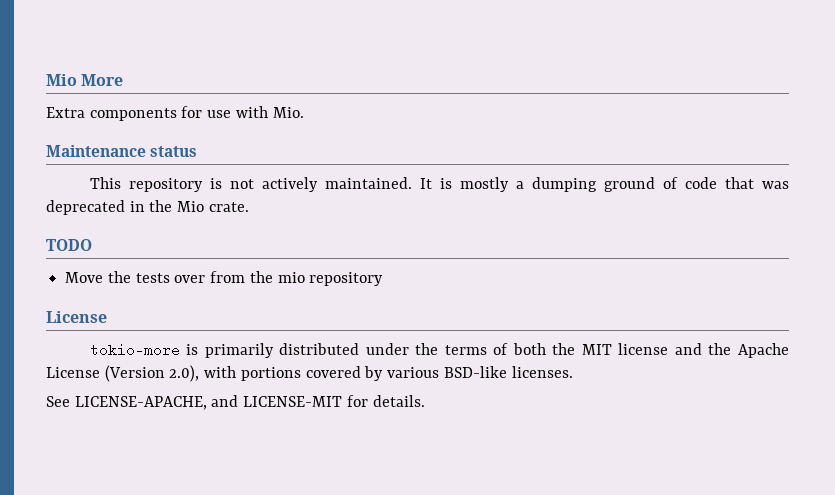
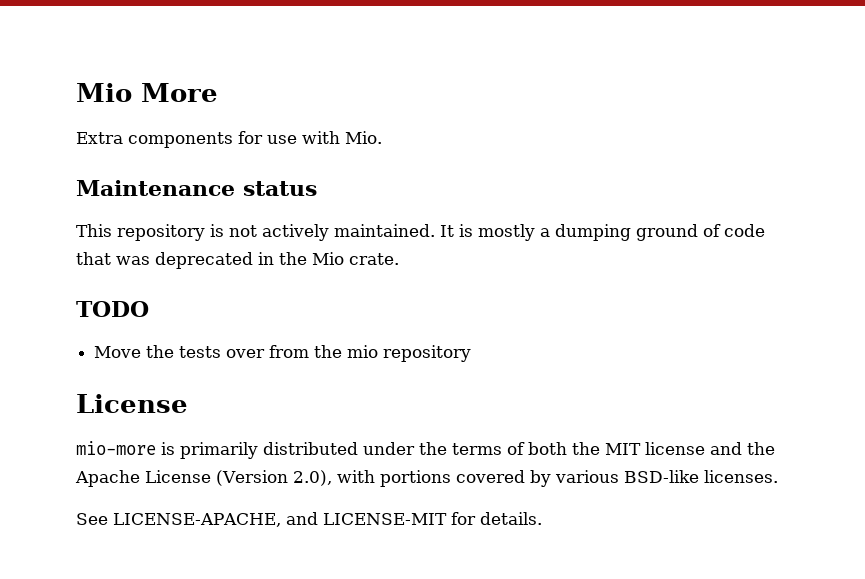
- tokio-more is primarily distributed under the terms of both the MIT license and the Apache License (Version 2.0), with portions covered by various BSD-like licenses.
+ mio-more is primarily distributed under the terms of both the MIT license and the Apache License (Version 2.0), with portions covered by various BSD-like licenses.

